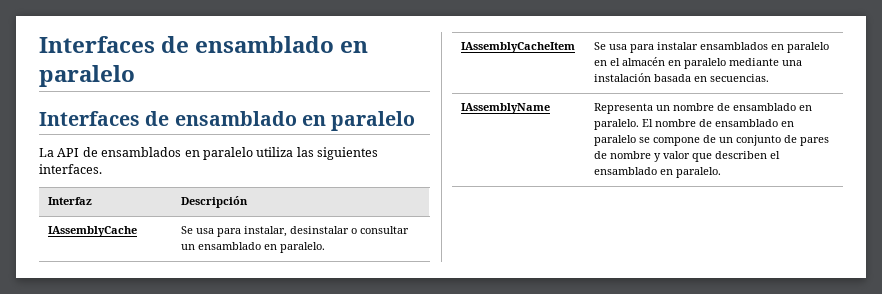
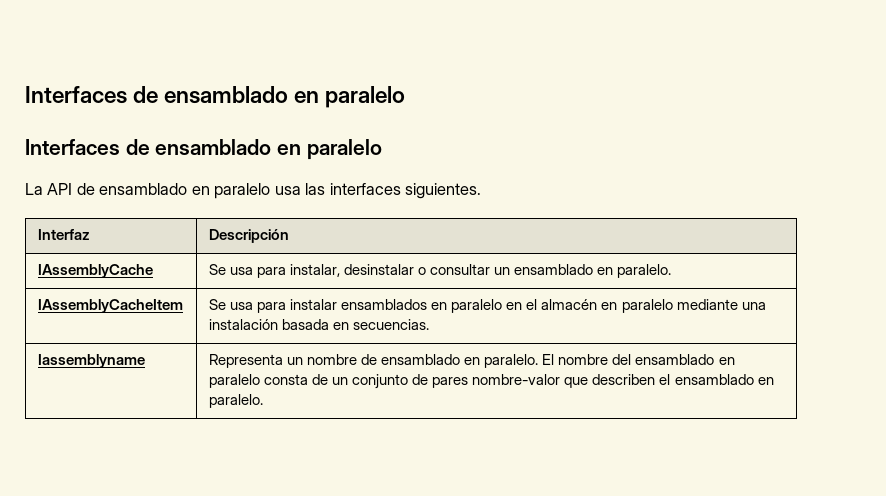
- La API de ensamblados en paralelo utiliza las siguientes interfaces.
+ La API de ensamblado en paralelo usa las interfaces siguientes.
- IAssemblyName | Representa un nombre de ensamblado en paralelo. El nombre de ensamblado en paralelo se compone de un conjunto de pares de nombre y valor que describen el ensamblado en paralelo.
+ Iassemblyname | Representa un nombre de ensamblado en paralelo. El nombre del ensamblado en paralelo consta de un conjunto de pares nombre-valor que describen el ensamblado en paralelo.

